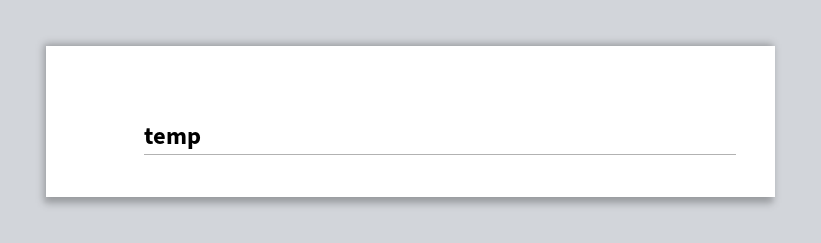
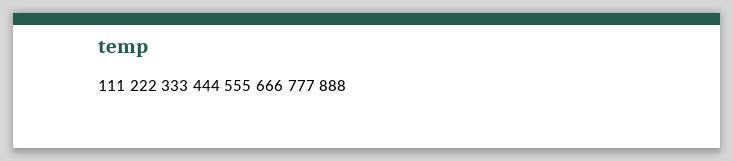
+ 111 222 333 444 555 666 777 888

